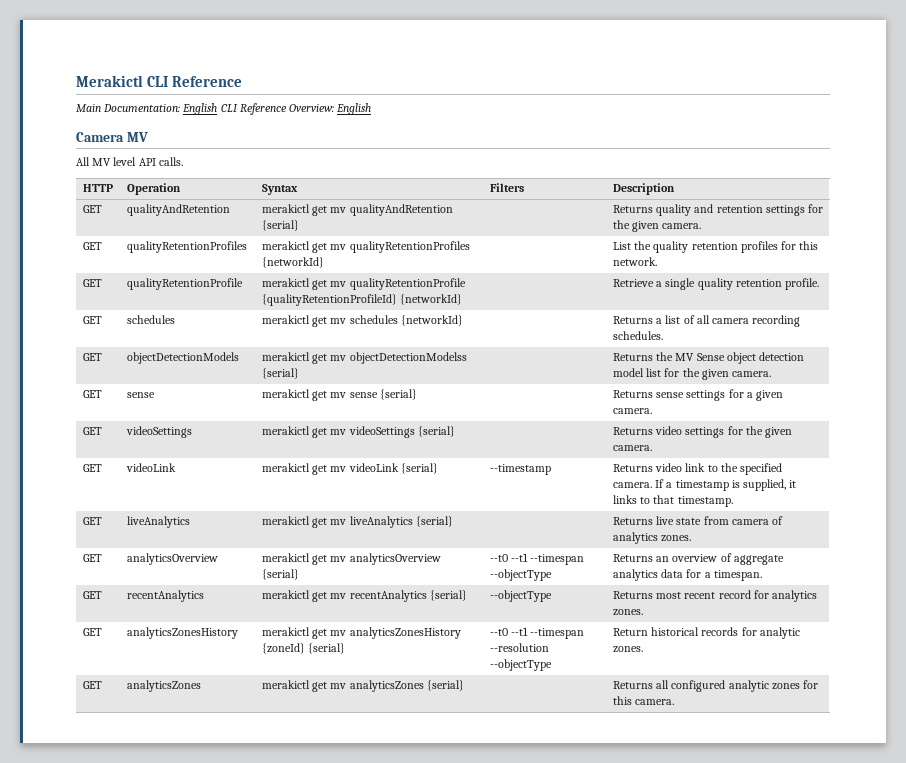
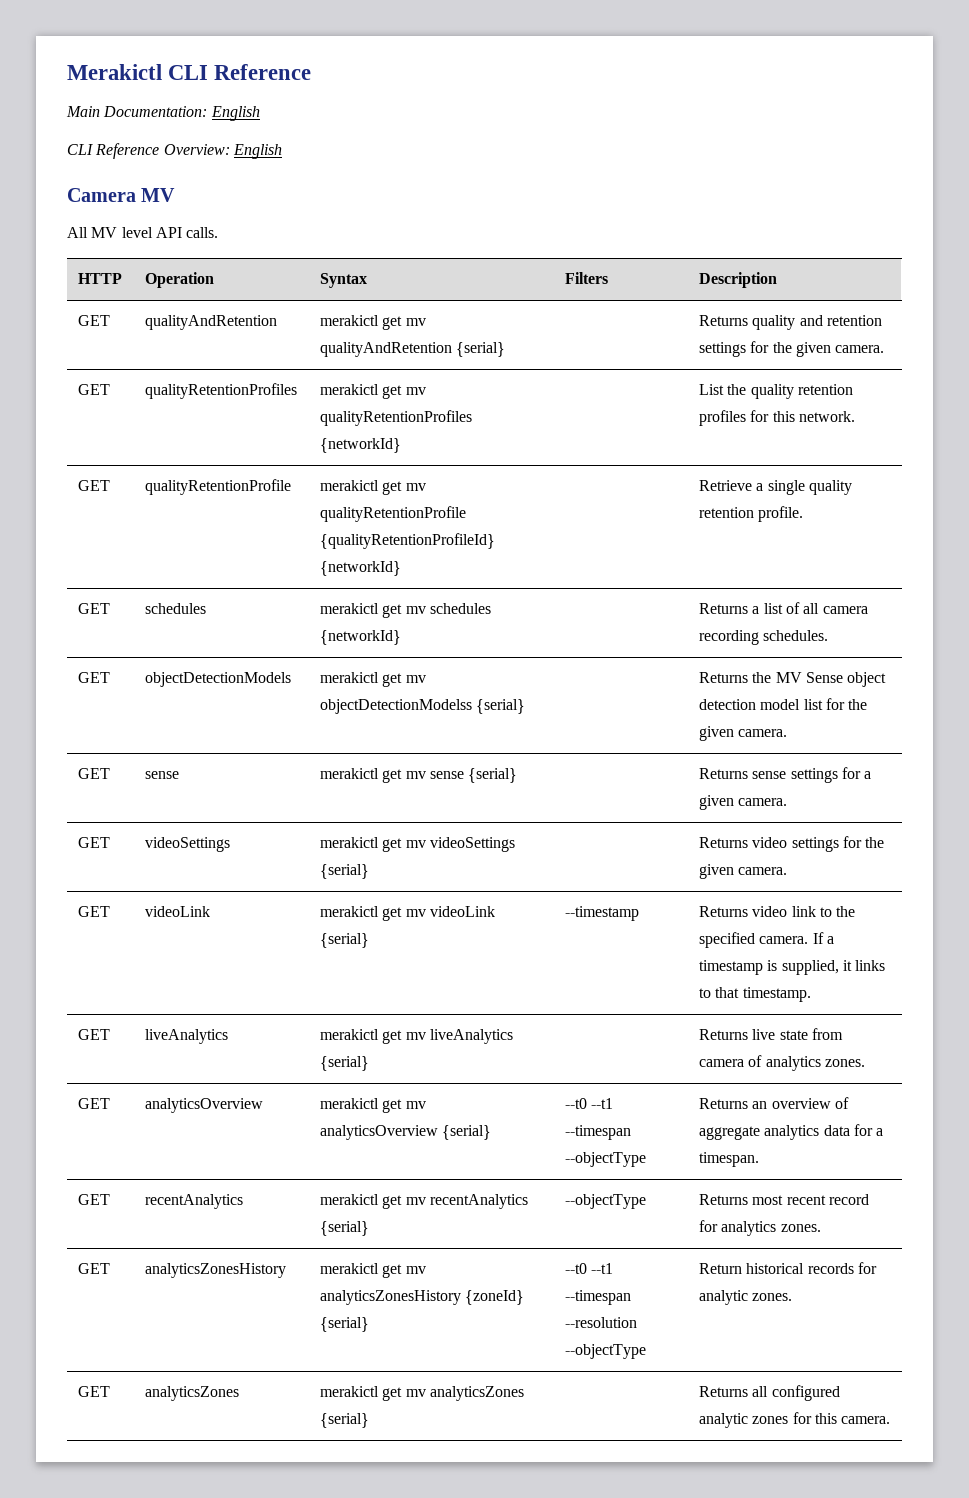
- Main Documentation: English CLI Reference Overview: English
+ Main Documentation: English
+ CLI Reference Overview: English

